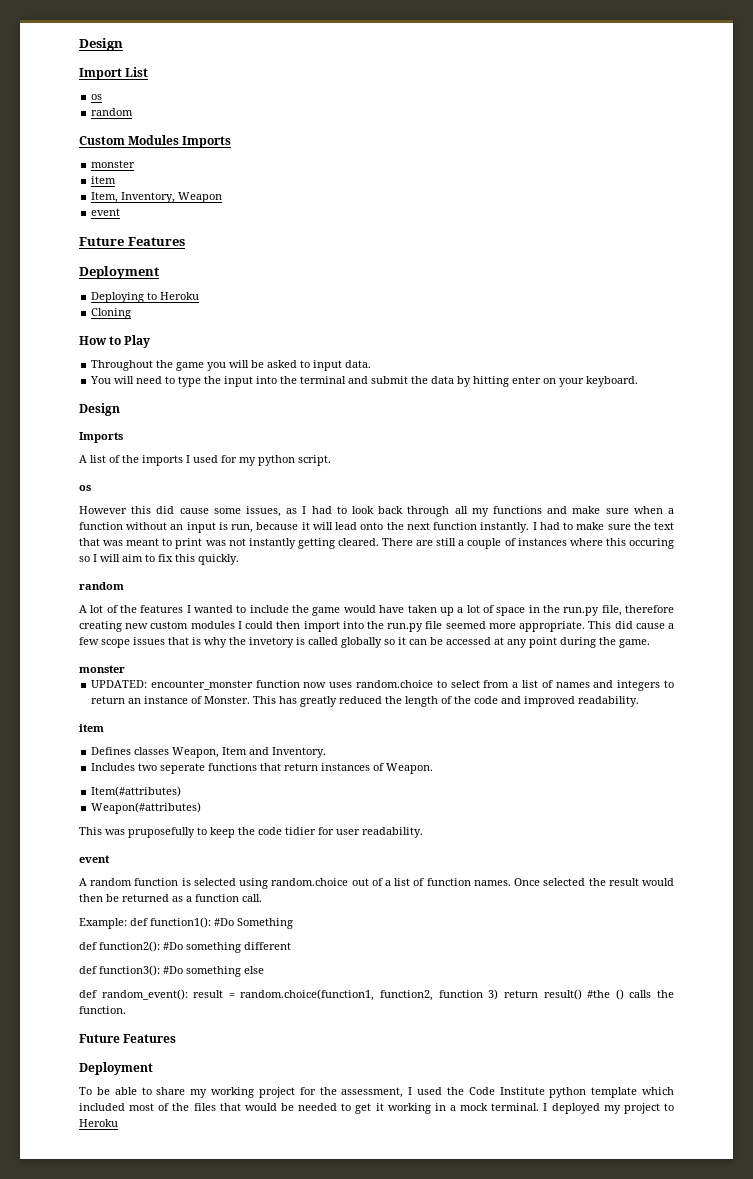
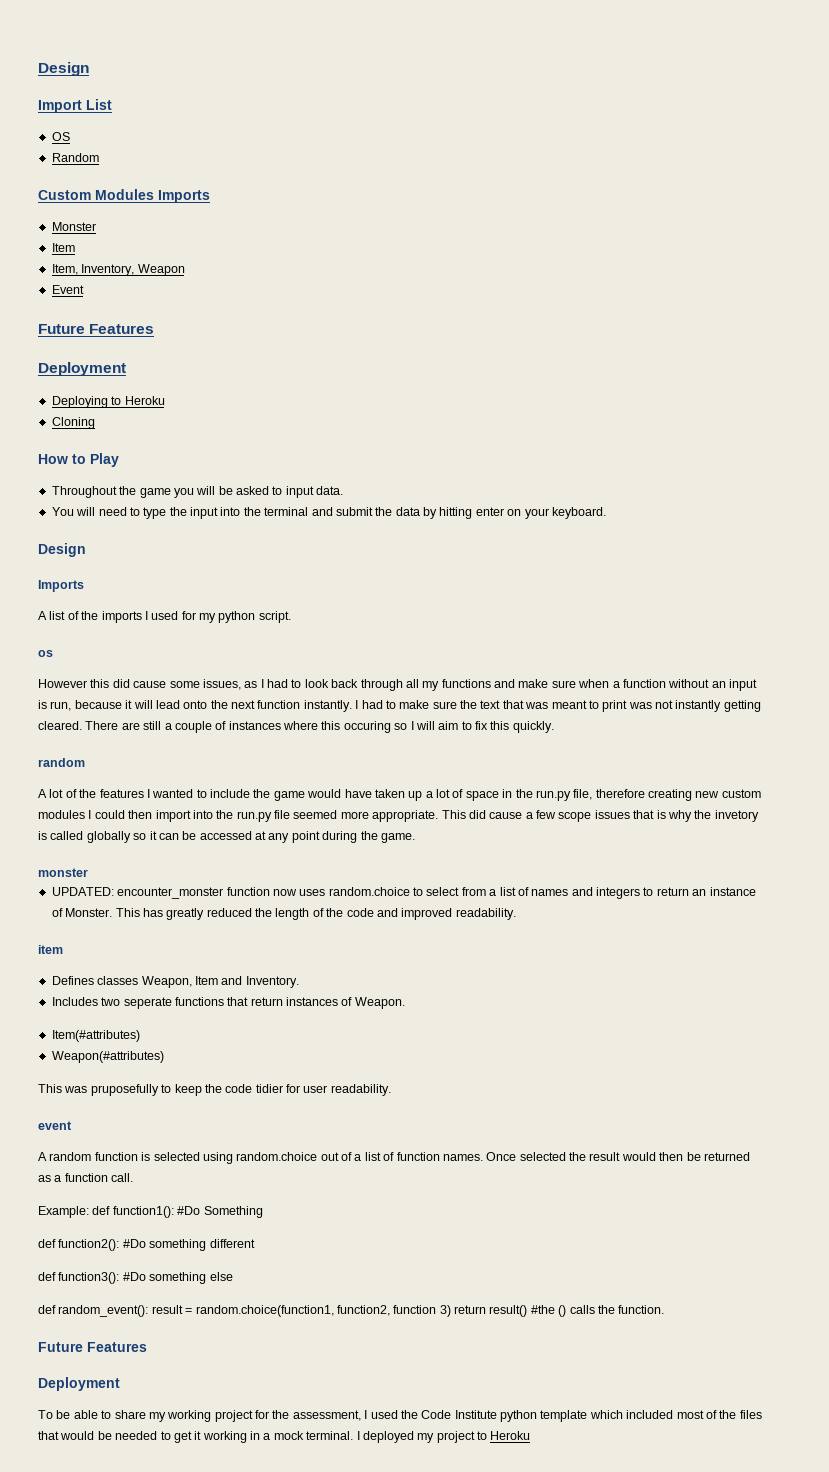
  Import List
- os
- random
+ OS
+ Random
  Custom Modules Imports
- monster
- item
+ Monster
+ Item
  Item, Inventory, Weapon
- event
+ Event

